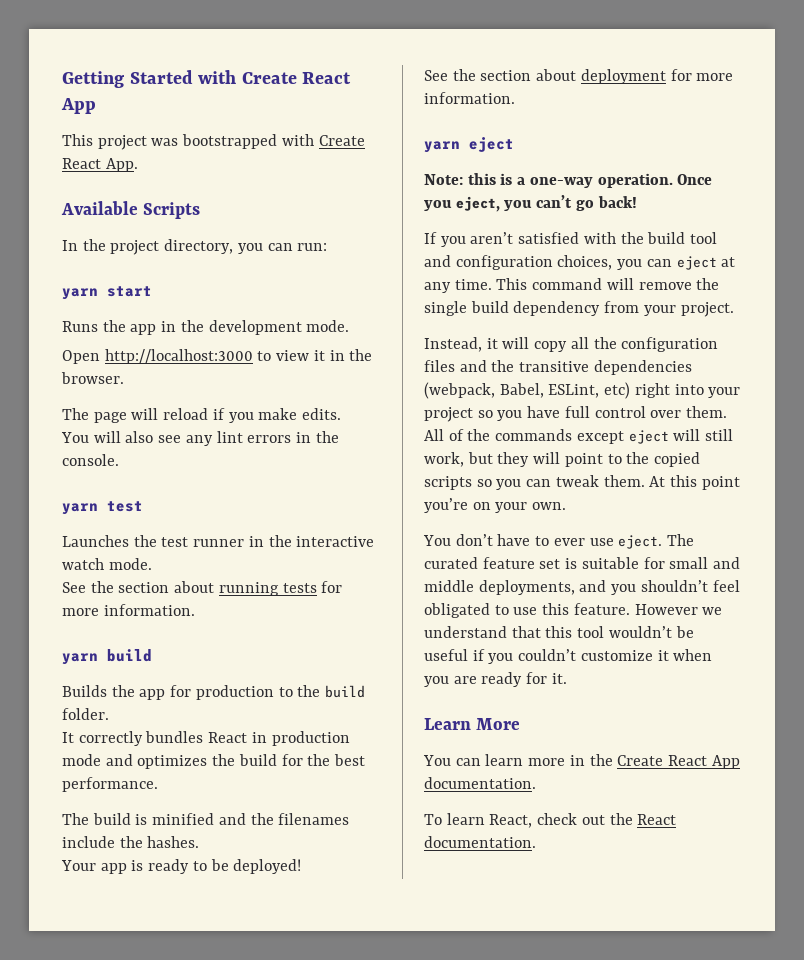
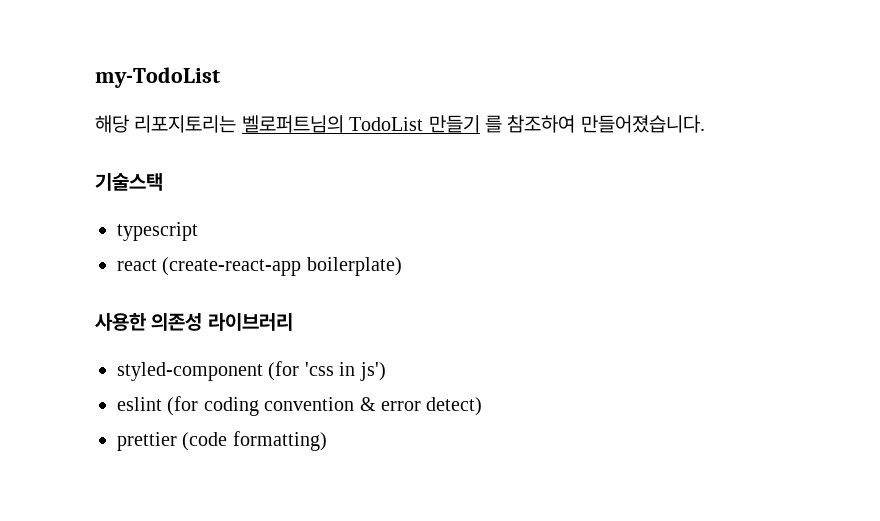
- Getting Started with Create React App
- This project was bootstrapped with Create React App.
- Available Scripts
- In the project directory, you can run:
- yarn start
- Runs the app in the development mode.
- Open http://localhost:3000 to view it in the browser.
- The page will reload if you make edits.
- You will also see any lint errors in the console.
- yarn test
- Launches the test runner in the interactive watch mode.
- See the section about running tests for more information.
- yarn build
- Builds the app for production to the build folder.
- It correctly bundles React in production mode and optimizes the build for the best performance.
- The build is minified and the filenames include the hashes.
- Your app is ready to be deployed!
- See the section about deployment for more information.
- yarn eject
- Note: this is a one-way operation. Once you eject, you can’t go back!
- If you aren’t satisfied with the build tool and configuration choices, you can eject at any time. This command will remove the single build dependency from your project.
- Instead, it will copy all the configuration files and the transitive dependencies (webpack, Babel, ESLint, etc) right into your project so you have full control over them. All of the commands except eject will still work, but they will point to the copied scripts so you can tweak them. At this point you’re on your own.
- You don’t have to ever use eject. The curated feature set is suitable for small and middle deployments, and you shouldn’t feel obligated to use this feature. However we understand that this tool wouldn’t be useful if you couldn’t customize it when you are ready for it.
- Learn More
- You can learn more in the Create React App documentation.
- To learn React, check out the React documentation.
+ my-TodoList
+ 해당 리포지토리는 벨로퍼트님의 TodoList 만들기 를 참조하여 만들어졌습니다.
+ 기술스택
+ typescript
+ react (create-react-app boilerplate)
+ 사용한 의존성 라이브러리
+ styled-component (for 'css in js')
+ eslint (for coding convention & error detect)
+ prettier (code formatting)

